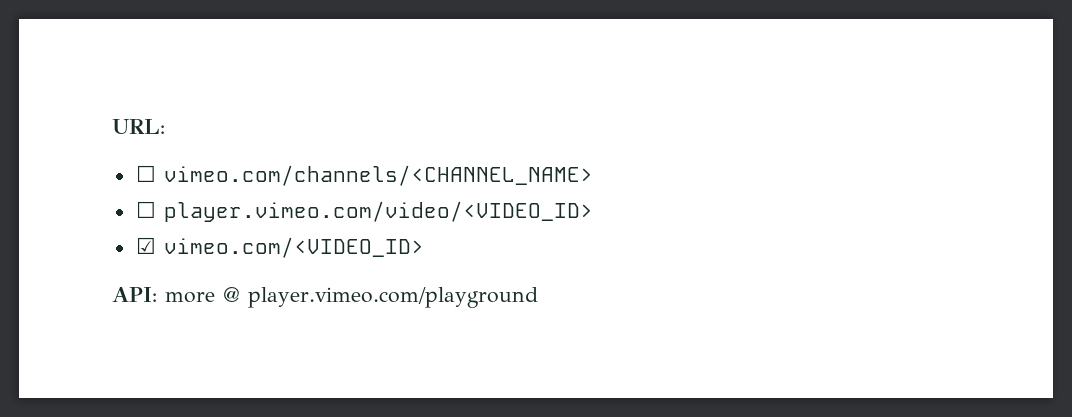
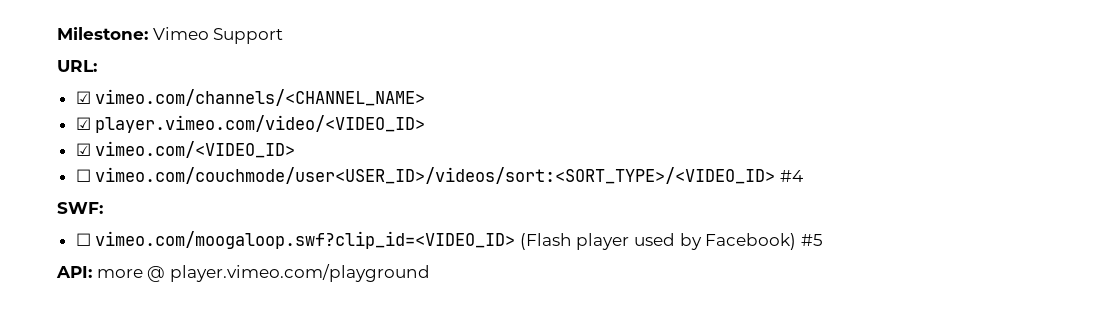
+ Milestone: Vimeo Support
- ☐ vimeo.com/channels/<CHANNEL_NAME>
+ ☑ vimeo.com/channels/<CHANNEL_NAME>
- ☐ player.vimeo.com/video/<VIDEO_ID>
+ ☑ player.vimeo.com/video/<VIDEO_ID>
+ ☐ vimeo.com/couchmode/user<USER_ID>/videos/sort:<SORT_TYPE>/<VIDEO_ID> #4
+ SWF:
+ ☐ vimeo.com/moogaloop.swf?clip_id=<VIDEO_ID> (Flash player used by Facebook) #5

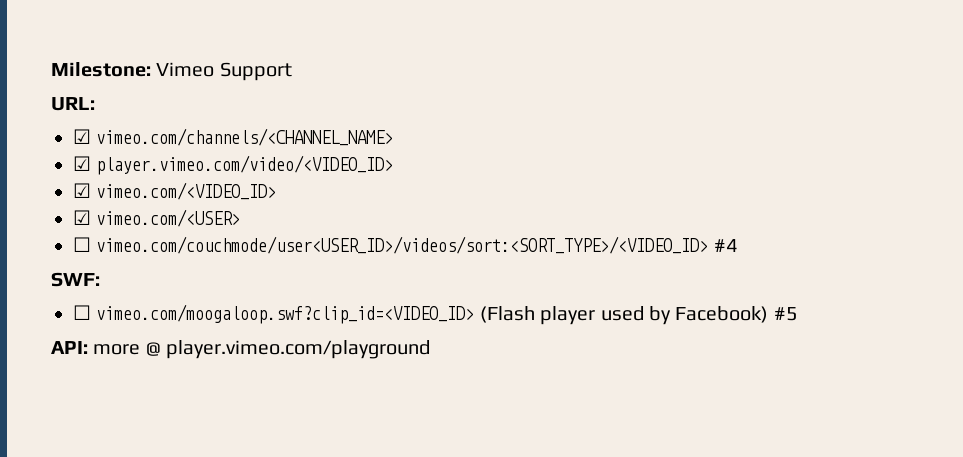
+ ☑ vimeo.com/<USER>

